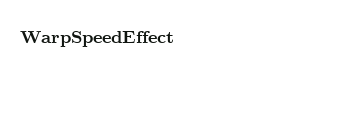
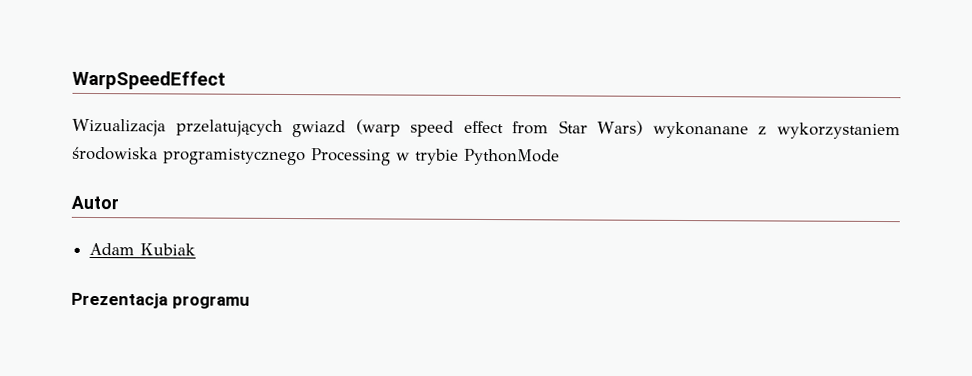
+ Wizualizacja przelatujących gwiazd (warp speed effect from Star Wars) wykonanane z wykorzystaniem środowiska programistycznego Processing w trybie PythonMode
+ Autor
+ Adam Kubiak
+ Prezentacja programu

